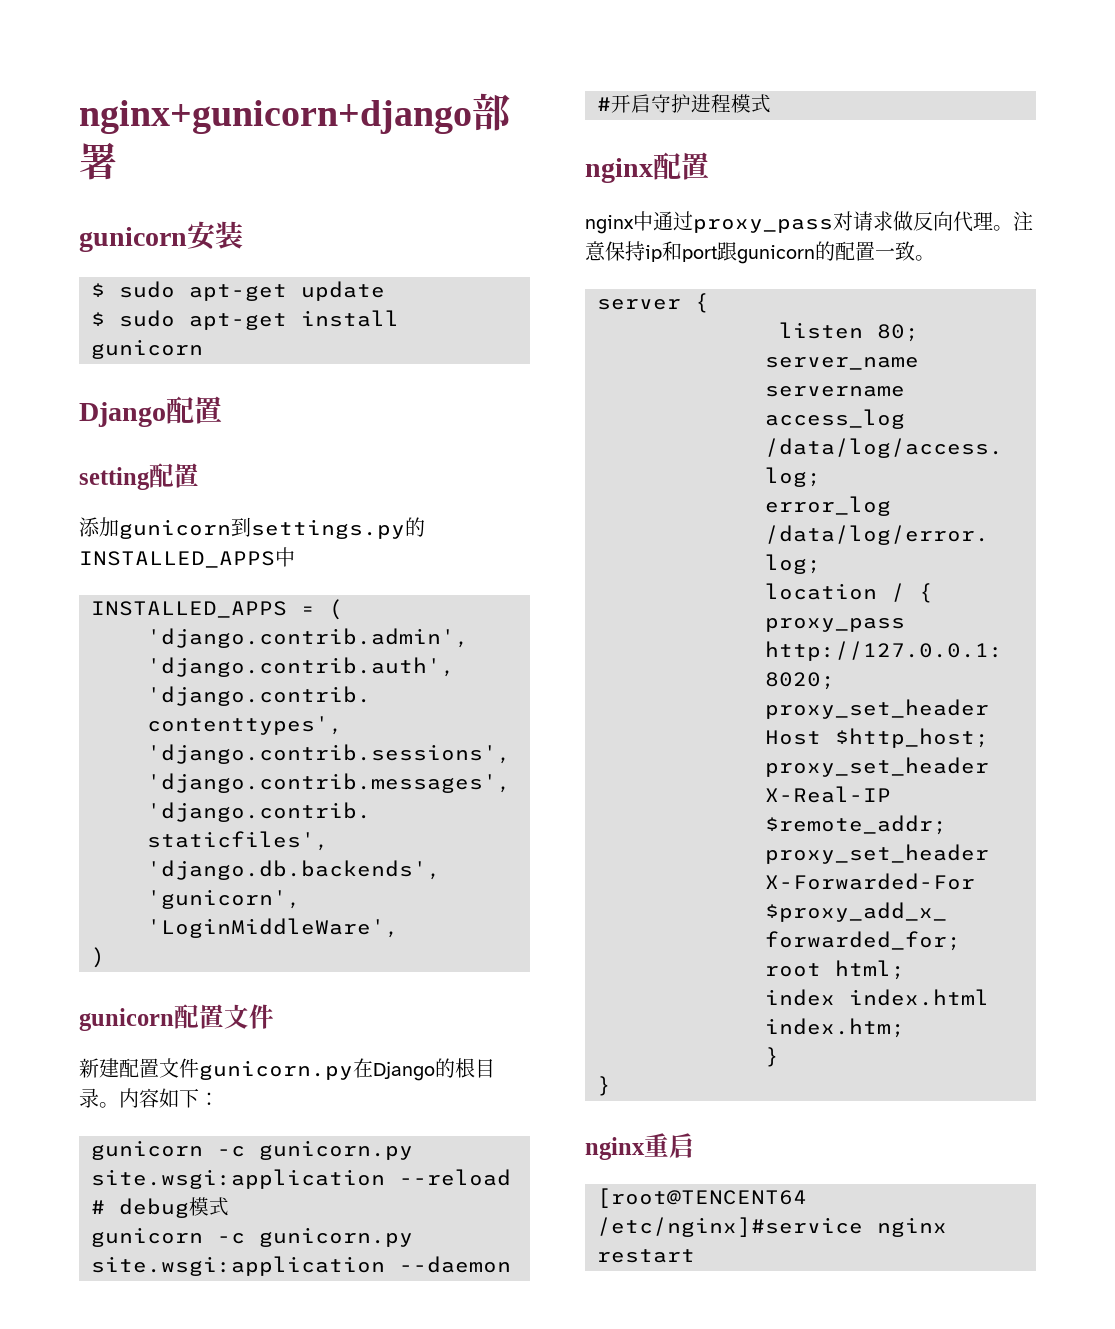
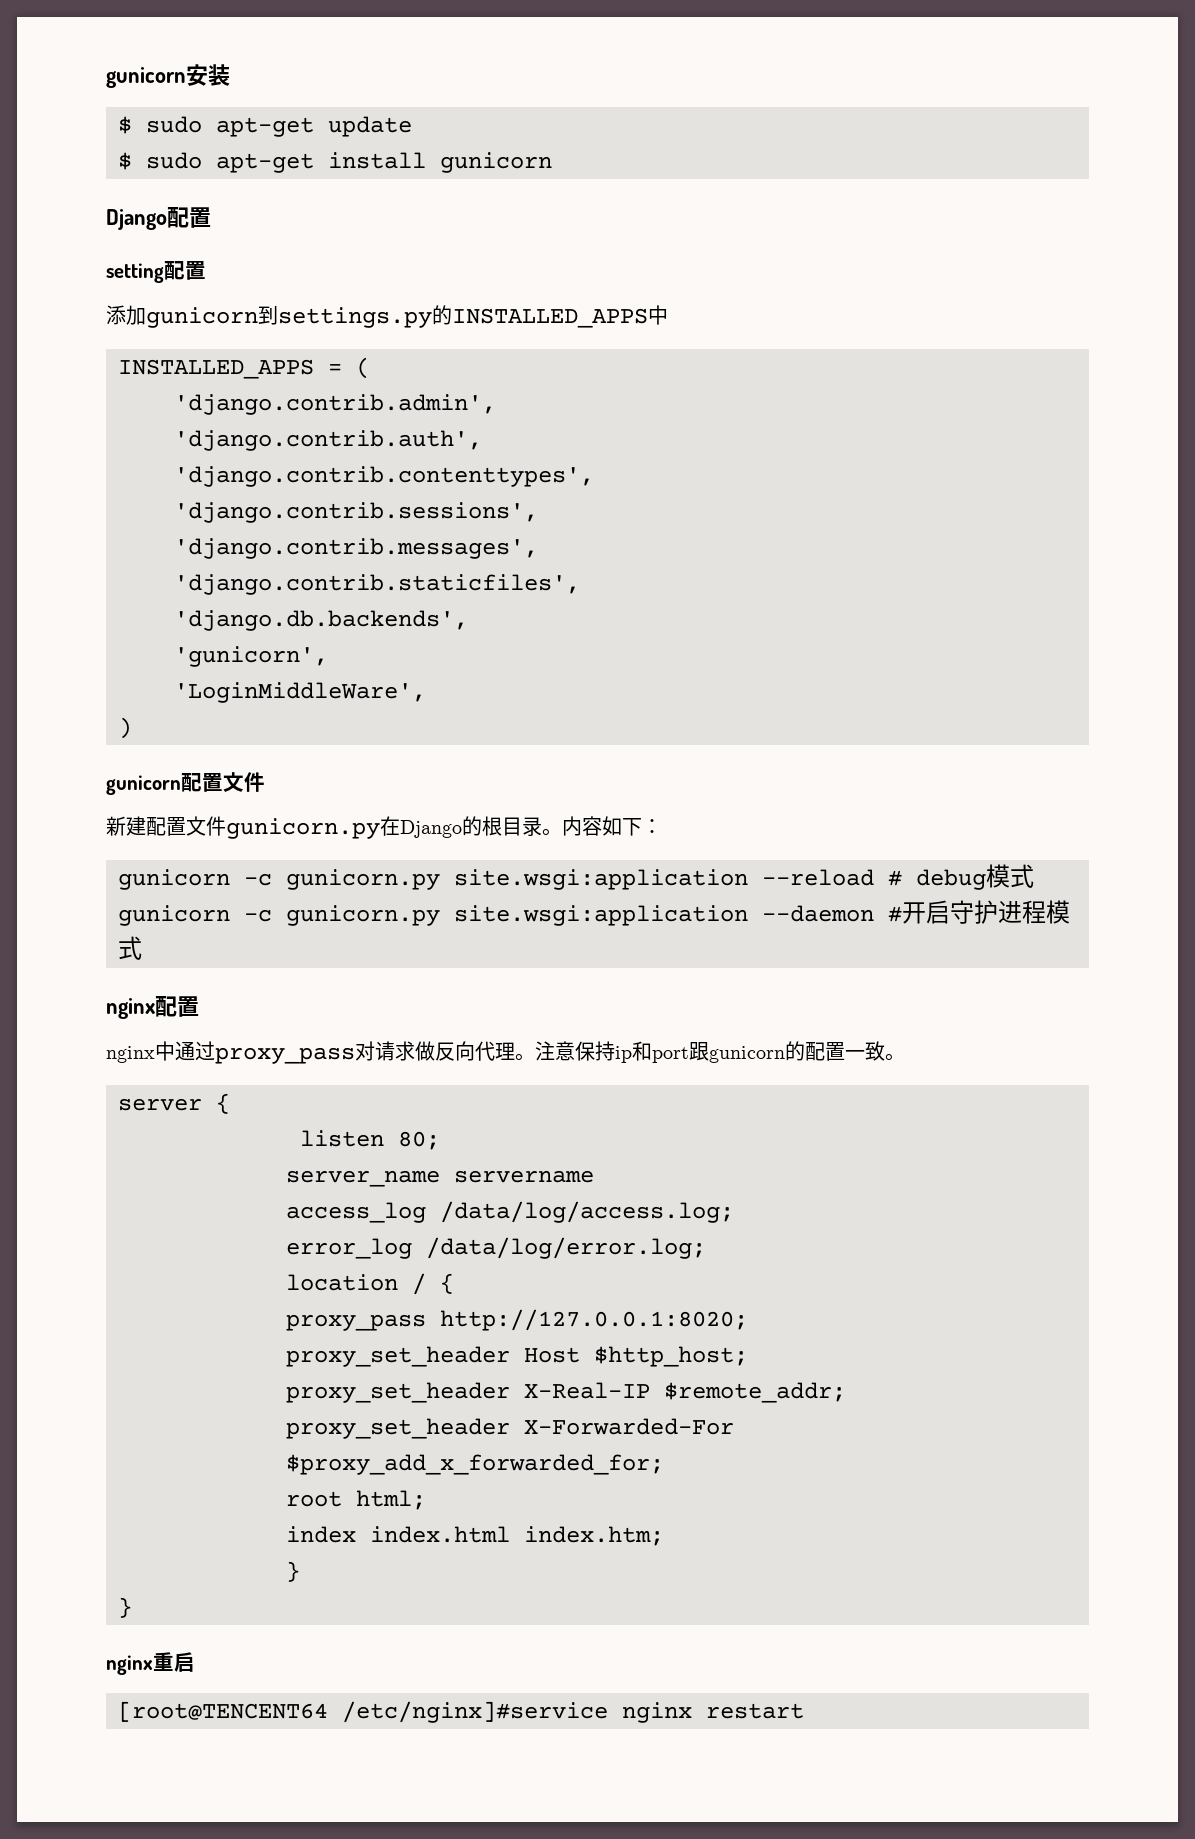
- nginx+gunicorn+django部署

